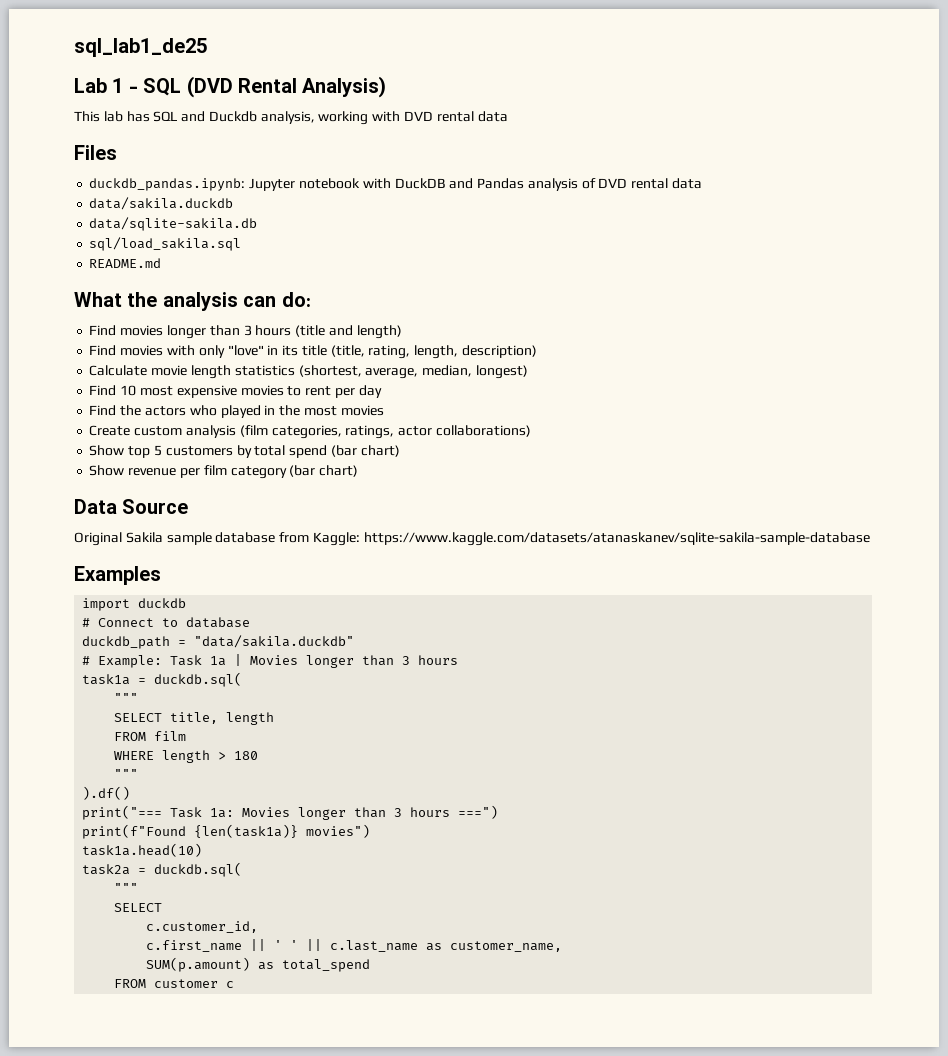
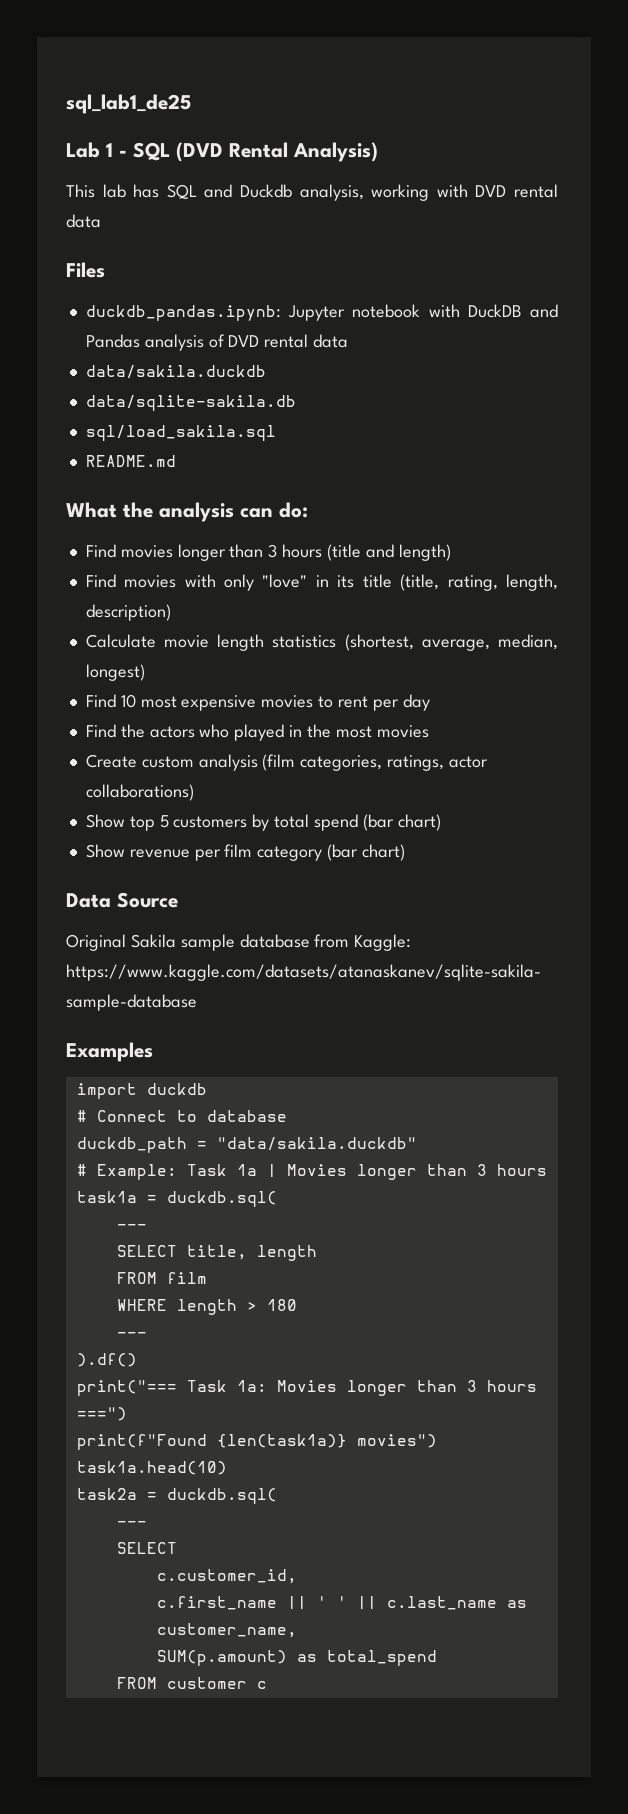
  task1a = duckdb.sql(
- """
+ ---
  WHERE length > 180
- """
+ ---
  task2a = duckdb.sql(
- """
+ ---

